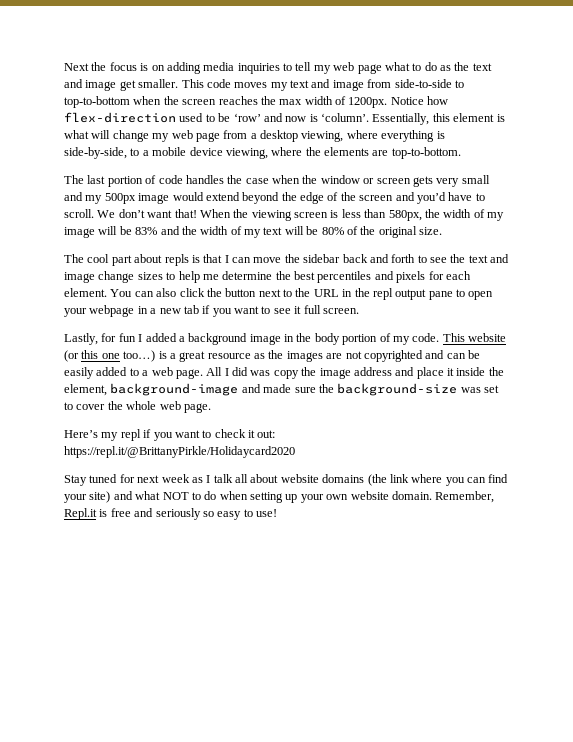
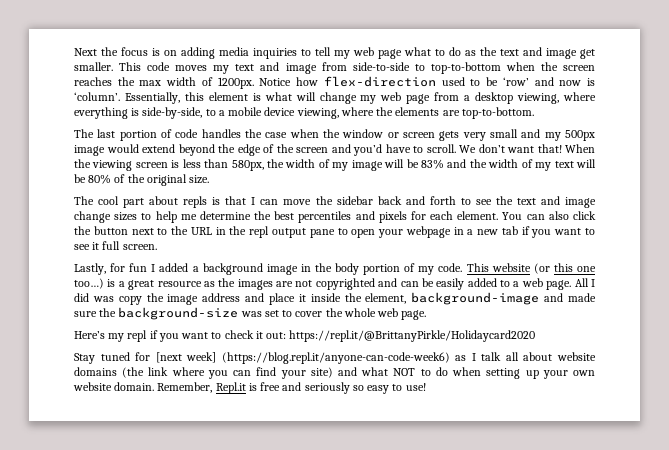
- Stay tuned for next week as I talk all about website domains (the link where you can find your site) and what NOT to do when setting up your own website domain.
+ Stay tuned for [next week] (https://blog.repl.it/anyone-can-code-week6) as I talk all about website domains (the link where you can find your site) and what NOT to do when setting up your own website domain.

